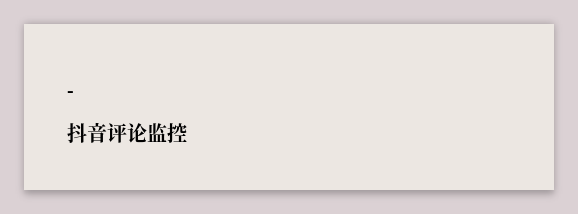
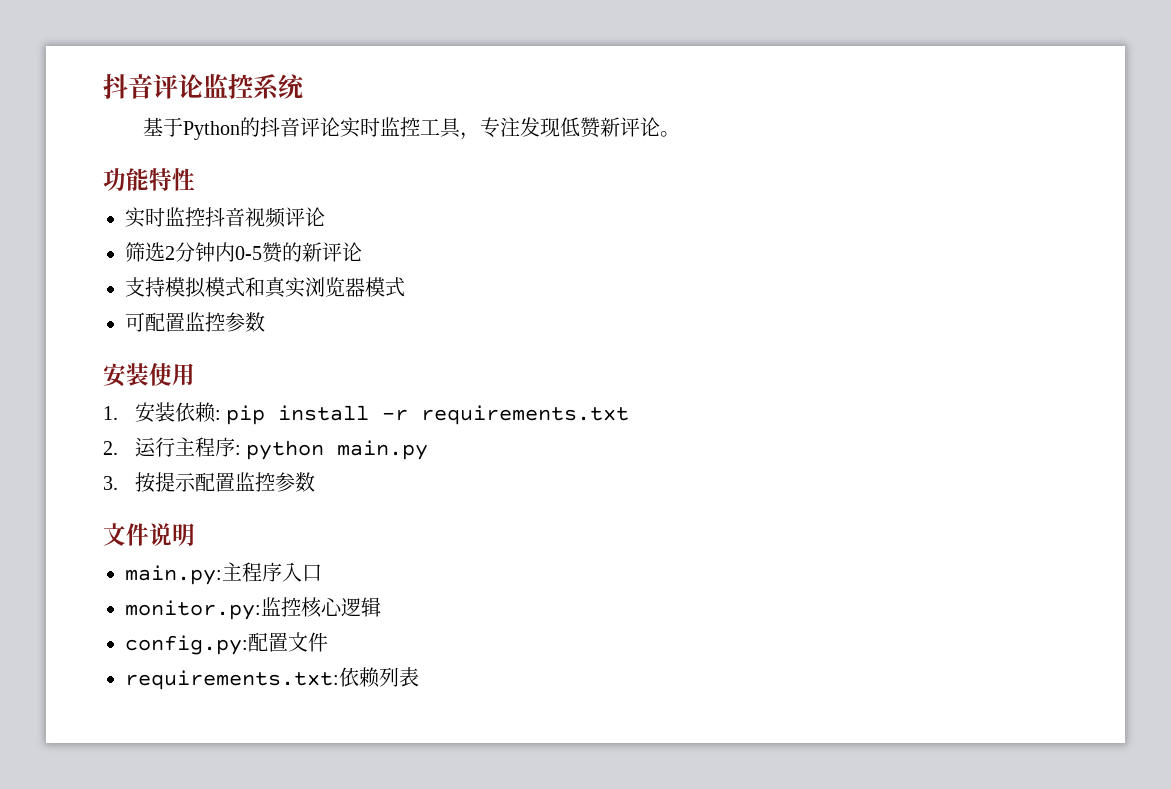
- -
- 抖音评论监控
+ 抖音评论监控系统
+ 基于Python的抖音评论实时监控工具，专注发现低赞新评论。
+ 功能特性
+ 实时监控抖音视频评论
+ 筛选2分钟内0-5赞的新评论
+ 支持模拟模式和真实浏览器模式
+ 可配置监控参数
+ 安装使用
+ 1.安装依赖: pip install -r requirements.txt
+ 2.运行主程序: python main.py
+ 3.按提示配置监控参数
+ 文件说明
+ main.py:主程序入口
+ monitor.py:监控核心逻辑
+ config.py:配置文件
+ requirements.txt:依赖列表

